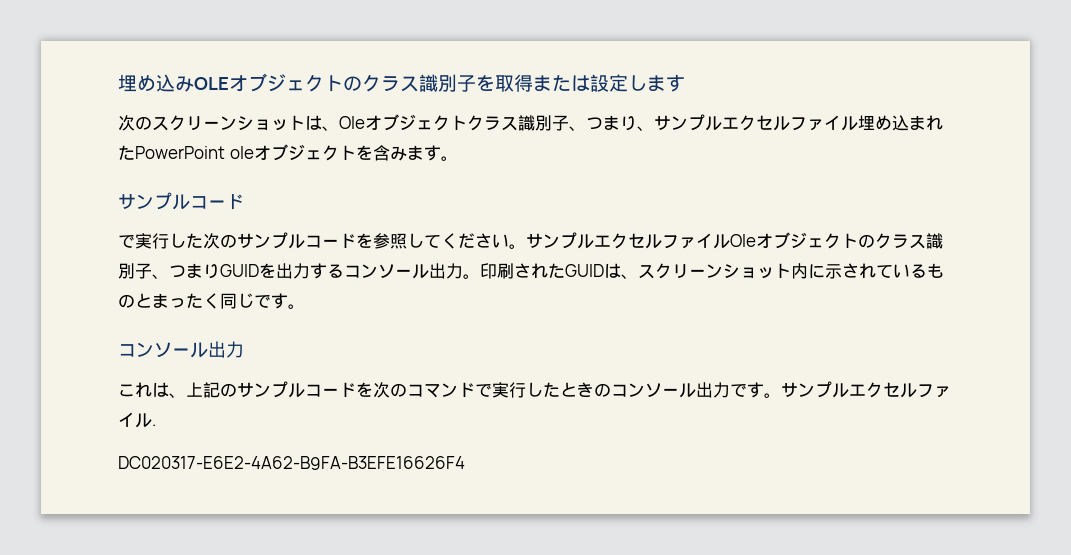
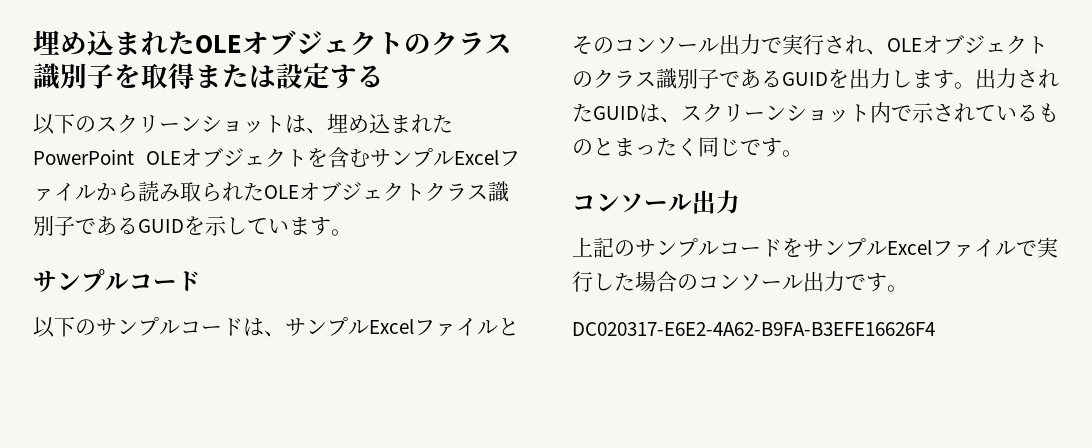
- 埋め込みOLEオブジェクトのクラス識別子を取得または設定します
- 次のスクリーンショットは、Oleオブジェクトクラス識別子、つまり、サンプルエクセルファイル埋め込まれたPowerPoint oleオブジェクトを含みます。
+ 埋め込まれたOLEオブジェクトのクラス識別子を取得または設定する
+ 以下のスクリーンショットは、埋め込まれたPowerPoint OLEオブジェクトを含むサンプルExcelファイルから読み取られたOLEオブジェクトクラス識別子であるGUIDを示しています。
- で実行した次のサンプルコードを参照してください。サンプルエクセルファイルOleオブジェクトのクラス識別子、つまりGUIDを出力するコンソール出力。印刷されたGUIDは、スクリーンショット内に示されているものとまったく同じです。
+ 以下のサンプルコードは、サンプルExcelファイルとそのコンソール出力で実行され、OLEオブジェクトのクラス識別子であるGUIDを出力します。出力されたGUIDは、スクリーンショット内で示されているものとまったく同じです。
- これは、上記のサンプルコードを次のコマンドで実行したときのコンソール出力です。サンプルエクセルファイル.
+ 上記のサンプルコードをサンプルExcelファイルで実行した場合のコンソール出力です。

